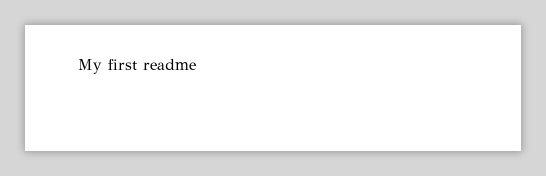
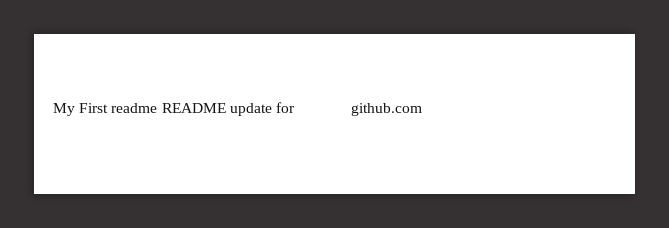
- My first readme
+ My First readme README update for github.com

